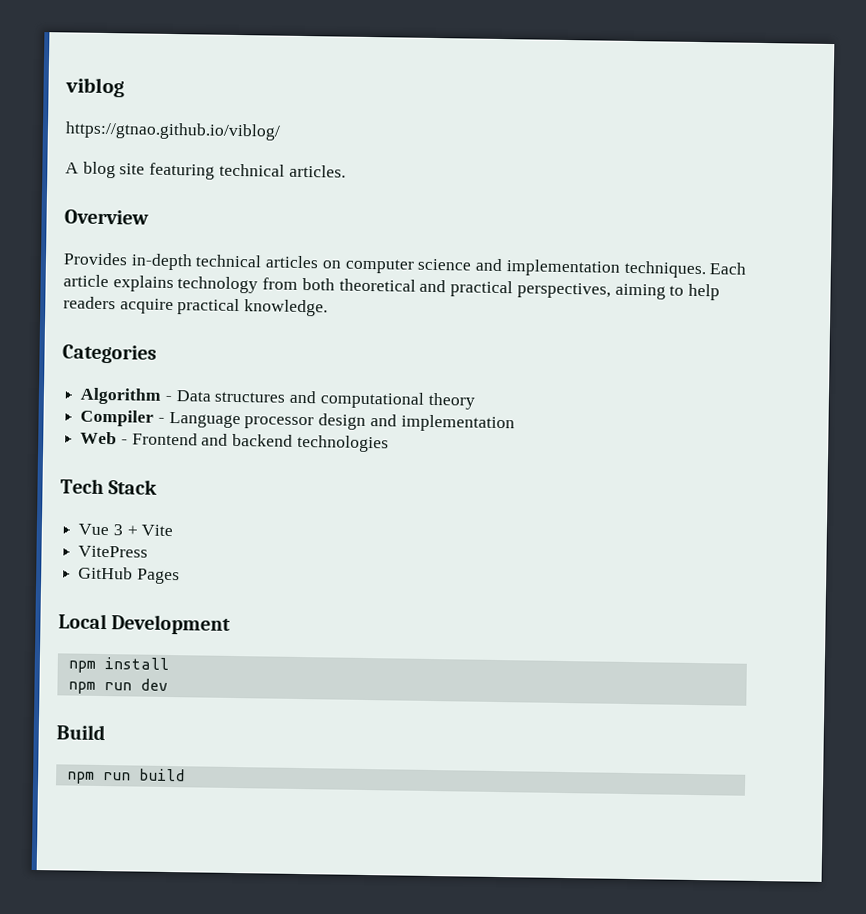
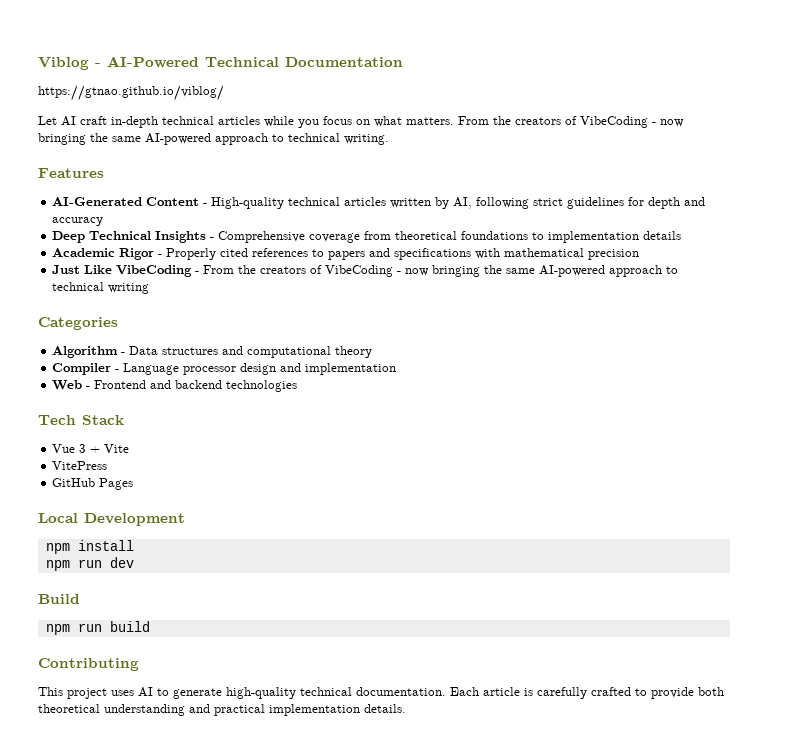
- viblog
+ Viblog - AI-Powered Technical Documentation
  https://gtnao.github.io/viblog/
- A blog site featuring technical articles.
- Overview
- Provides in-depth technical articles on computer science and implementation techniques. Each article explains technology from both theoretical and practical perspectives, aiming to help readers acquire practical knowledge.
+ Let AI craft in-depth technical articles while you focus on what matters. From the creators of VibeCoding - now bringing the same AI-powered approach to technical writing.
+ Features
+ AI-Generated Content - High-quality technical articles written by AI, following strict guidelines for depth and accuracy
+ Deep Technical Insights - Comprehensive coverage from theoretical foundations to implementation details
+ Academic Rigor - Properly cited references to papers and specifications with mathematical precision
+ Just Like VibeCoding - From the creators of VibeCoding - now bringing the same AI-powered approach to technical writing
+ Contributing
+ This project uses AI to generate high-quality technical documentation. Each article is carefully crafted to provide both theoretical understanding and practical implementation details.

